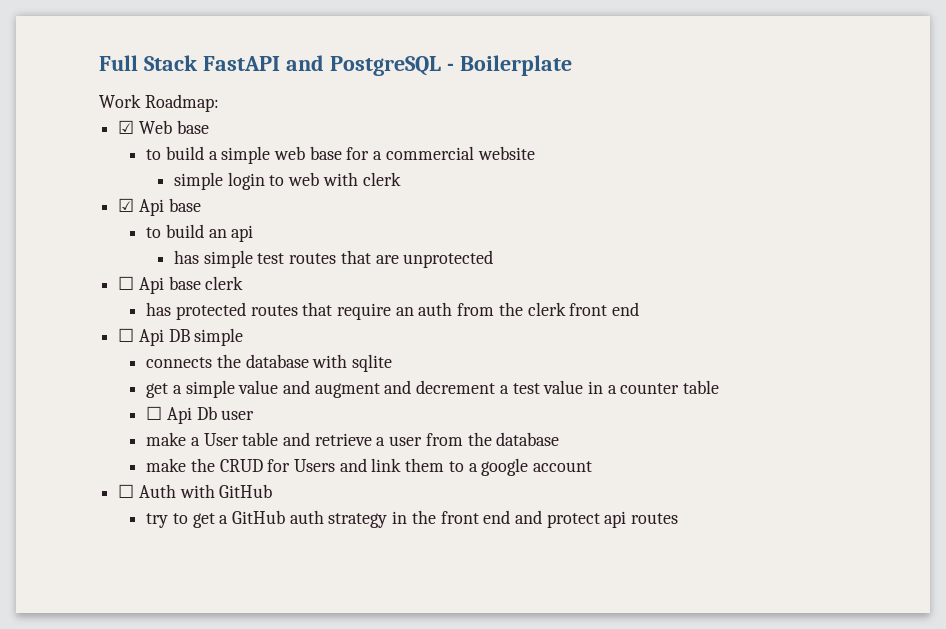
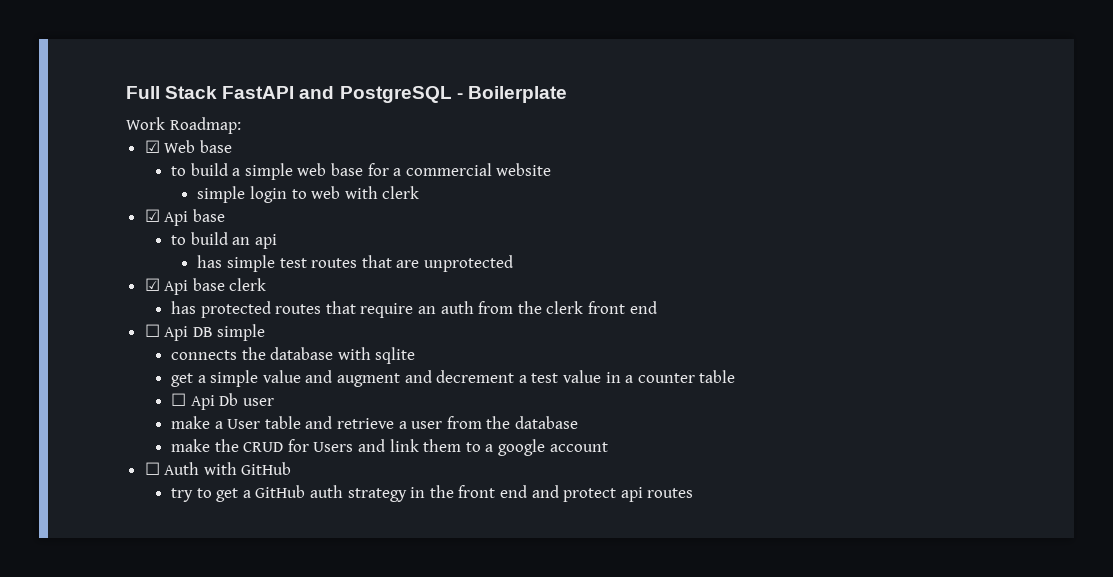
- ☐ Api base clerk
+ ☑ Api base clerk

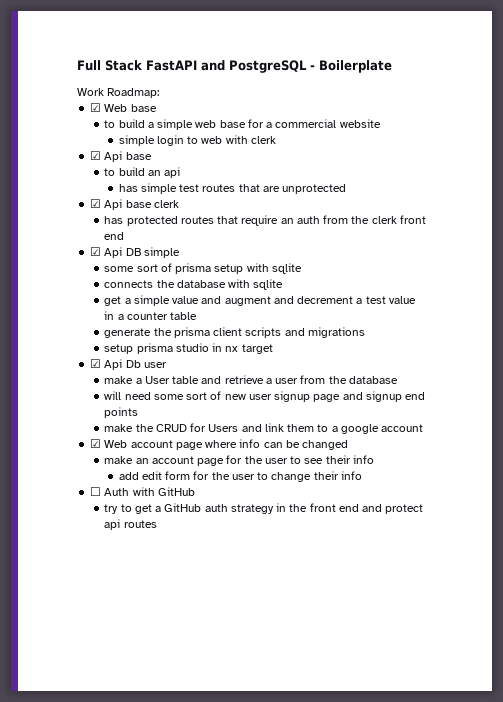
- ☐ Api DB simple
+ ☑ Api DB simple
+ some sort of prisma setup with sqlite
- ☐ Api Db user
+ generate the prisma client scripts and migrations
+ setup prisma studio in nx target
+ ☑ Api Db user
+ will need some sort of new user signup page and signup end points
+ ☑ Web account page where info can be changed
+ make an account page for the user to see their info
+ add edit form for the user to change their info

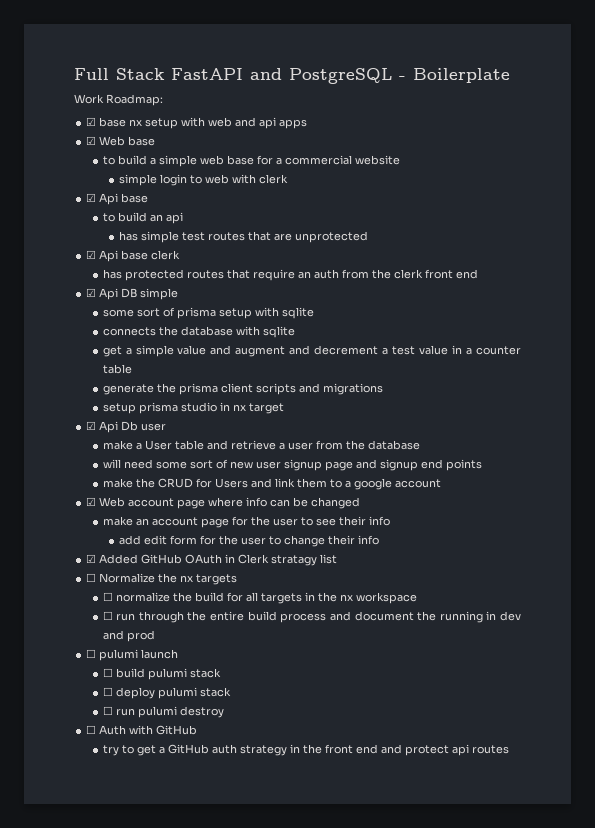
+ ☑ base nx setup with web and api apps
+ ☑ Added GitHub OAuth in Clerk stratagy list
+ ☐ Normalize the nx targets
+ ☐ normalize the build for all targets in the nx workspace
+ ☐ run through the entire build process and document the running in dev and prod
+ ☐ pulumi launch
+ ☐ build pulumi stack
+ ☐ deploy pulumi stack
+ ☐ run pulumi destroy

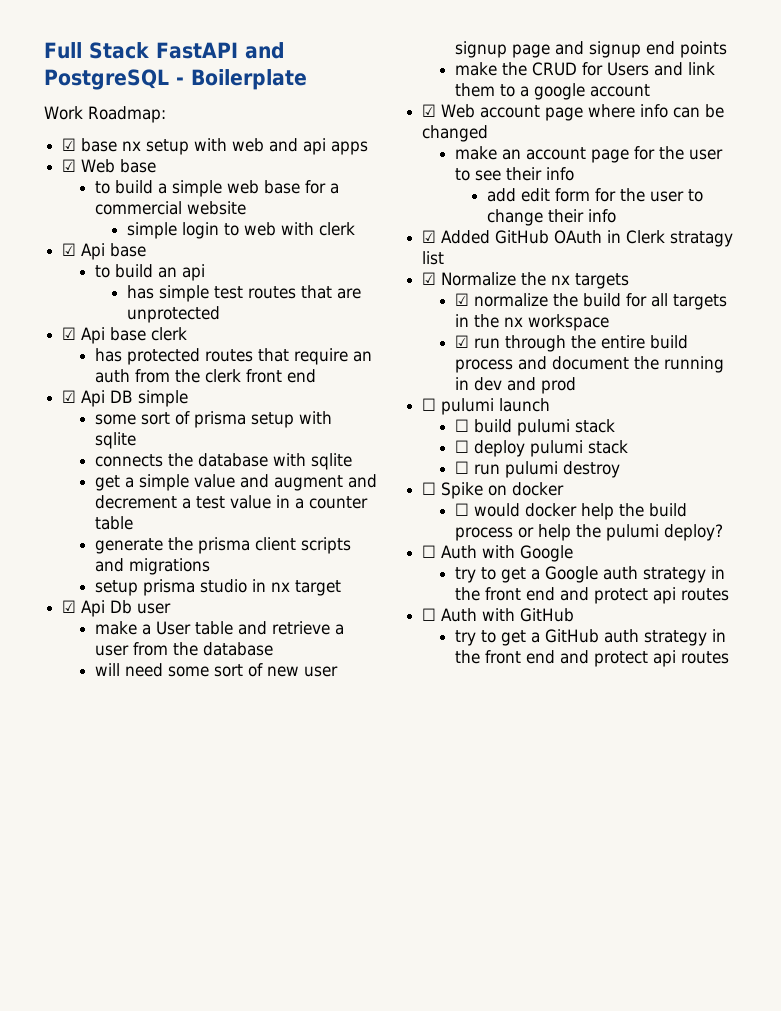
- ☐ Normalize the nx targets
+ ☑ Normalize the nx targets
- ☐ normalize the build for all targets in the nx workspace
+ ☑ normalize the build for all targets in the nx workspace
- ☐ run through the entire build process and document the running in dev and prod
+ ☑ run through the entire build process and document the running in dev and prod
+ ☐ Spike on docker
+ ☐ would docker help the build process or help the pulumi deploy?
+ ☐ Auth with Google
+ try to get a Google auth strategy in the front end and protect api routes

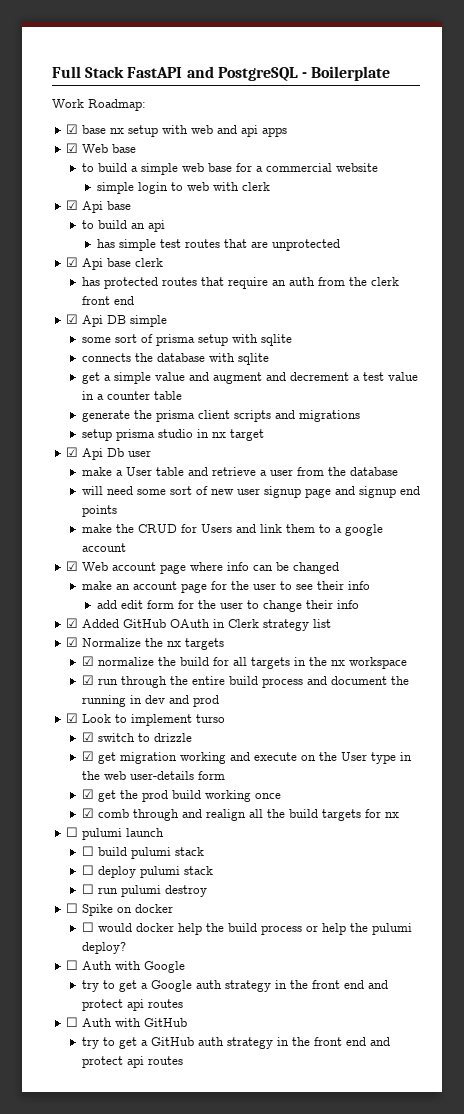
- ☑ Added GitHub OAuth in Clerk stratagy list
+ ☑ Added GitHub OAuth in Clerk strategy list
+ ☑ Look to implement turso
+ ☑ switch to drizzle
+ ☑ get migration working and execute on the User type in the web user-details form
+ ☑ get the prod build working once
+ ☑ comb through and realign all the build targets for nx

